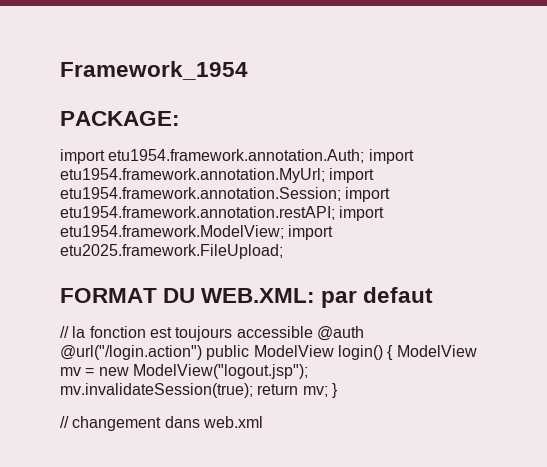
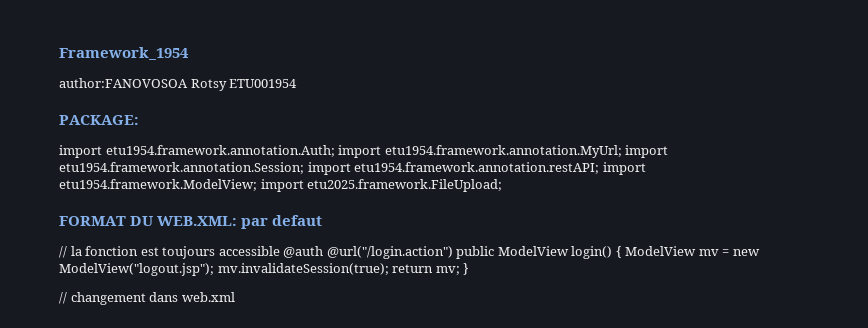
+ author:FANOVOSOA Rotsy ETU001954

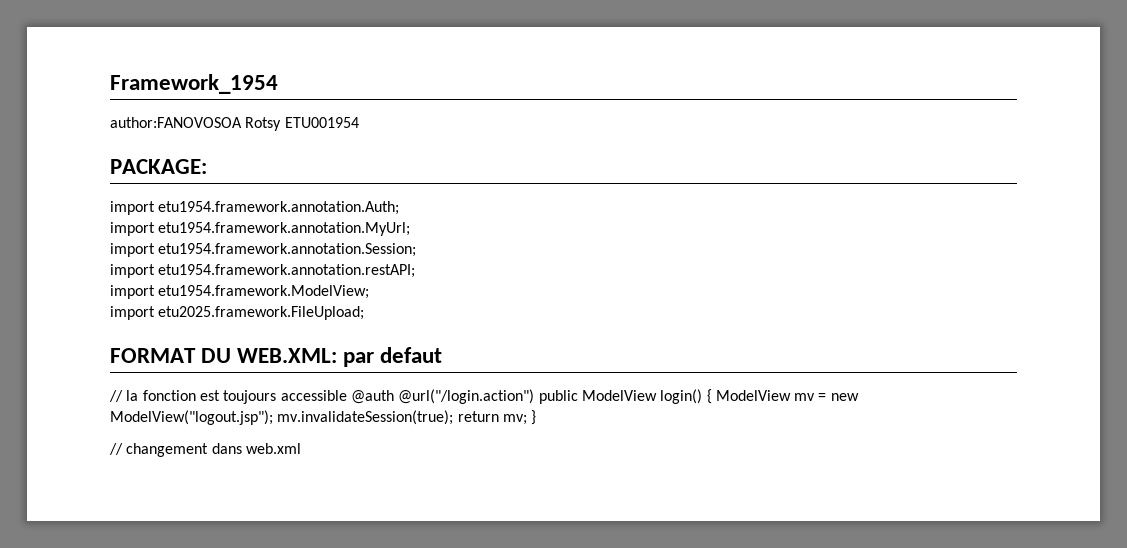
- import etu1954.framework.annotation.Auth; import etu1954.framework.annotation.MyUrl; import etu1954.framework.annotation.Session; import etu1954.framework.annotation.restAPI; import etu1954.framework.ModelView; import etu2025.framework.FileUpload;
+ import etu1954.framework.annotation.Auth;
+ import etu1954.framework.annotation.MyUrl;
+ import etu1954.framework.annotation.Session;
+ import etu1954.framework.annotation.restAPI;
+ import etu1954.framework.ModelView;
+ import etu2025.framework.FileUpload;

